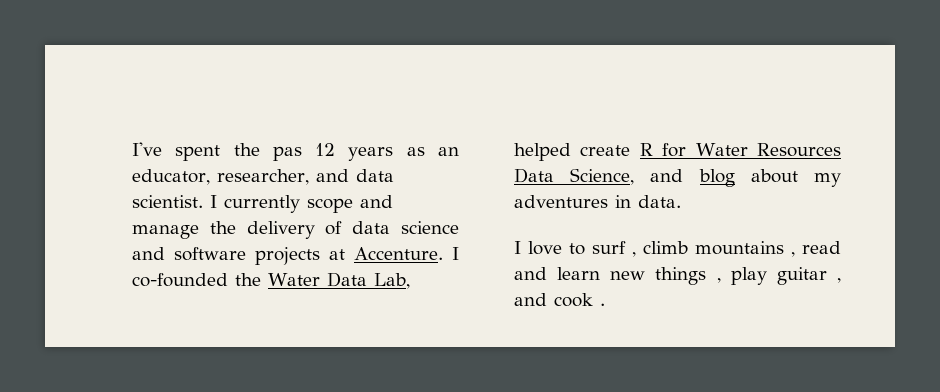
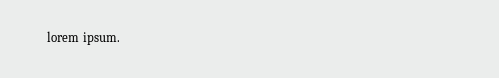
- I've spent the pas 12 years as an educator, researcher, and data scientist. I currently scope and manage the delivery of data science and software projects at Accenture. I co-founded the Water Data Lab, helped create R for Water Resources Data Science, and blog about my adventures in data.
- I love to surf , climb mountains , read and learn new things , play guitar , and cook .
+ lorem ipsum.

